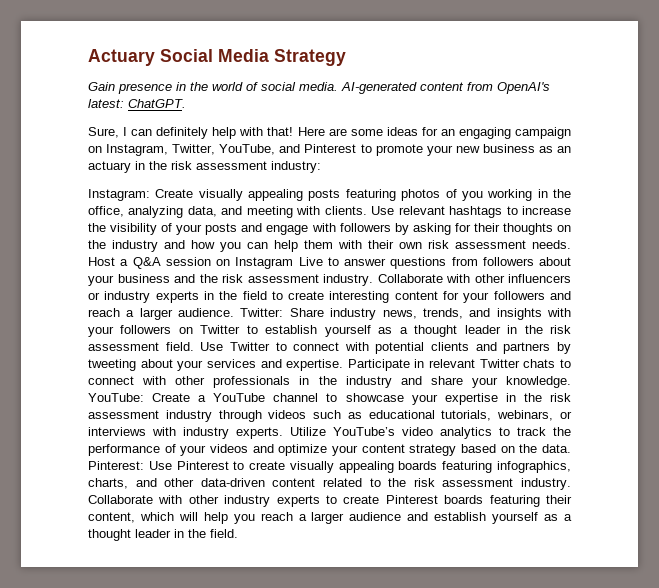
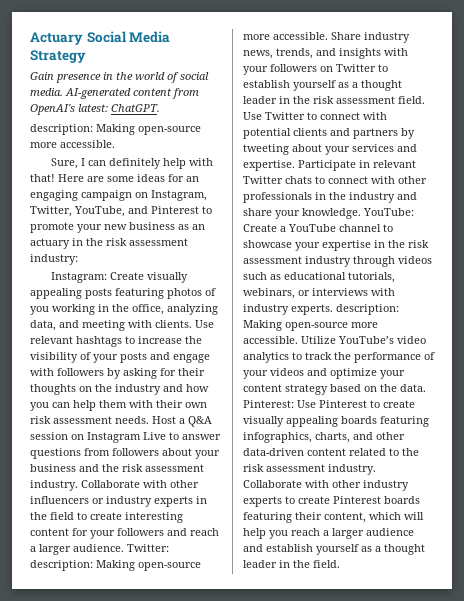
  AI-generated content from OpenAI's latest: ChatGPT.
+ description: Making open-source more accessible.
- Twitter: Share industry news, trends, and insights with your followers on Twitter to establish yourself as a thought leader in the risk assessment field.
+ Twitter: description: Making open-source more accessible. Share industry news, trends, and insights with your followers on Twitter to establish yourself as a thought leader in the risk assessment field.
- YouTube: Create a YouTube channel to showcase your expertise in the risk assessment industry through videos such as educational tutorials, webinars, or interviews with industry experts.
+ YouTube: Create a YouTube channel to showcase your expertise in the risk assessment industry through videos such as educational tutorials, webinars, or interviews with industry experts. description: Making open-source more accessible.

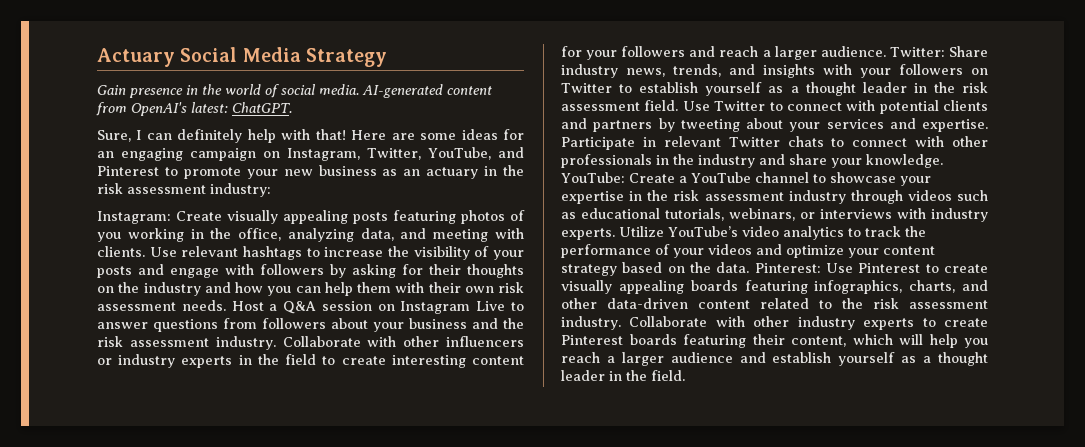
  AI-generated content from OpenAI's latest: ChatGPT.
- description: Making open-source more accessible.
- Twitter: description: Making open-source more accessible. Share industry news, trends, and insights with your followers on Twitter to establish yourself as a thought leader in the risk assessment field.
+ Twitter: Share industry news, trends, and insights with your followers on Twitter to establish yourself as a thought leader in the risk assessment field.
- YouTube: Create a YouTube channel to showcase your expertise in the risk assessment industry through videos such as educational tutorials, webinars, or interviews with industry experts. description: Making open-source more accessible.
+ YouTube: Create a YouTube channel to showcase your expertise in the risk assessment industry through videos such as educational tutorials, webinars, or interviews with industry experts.

